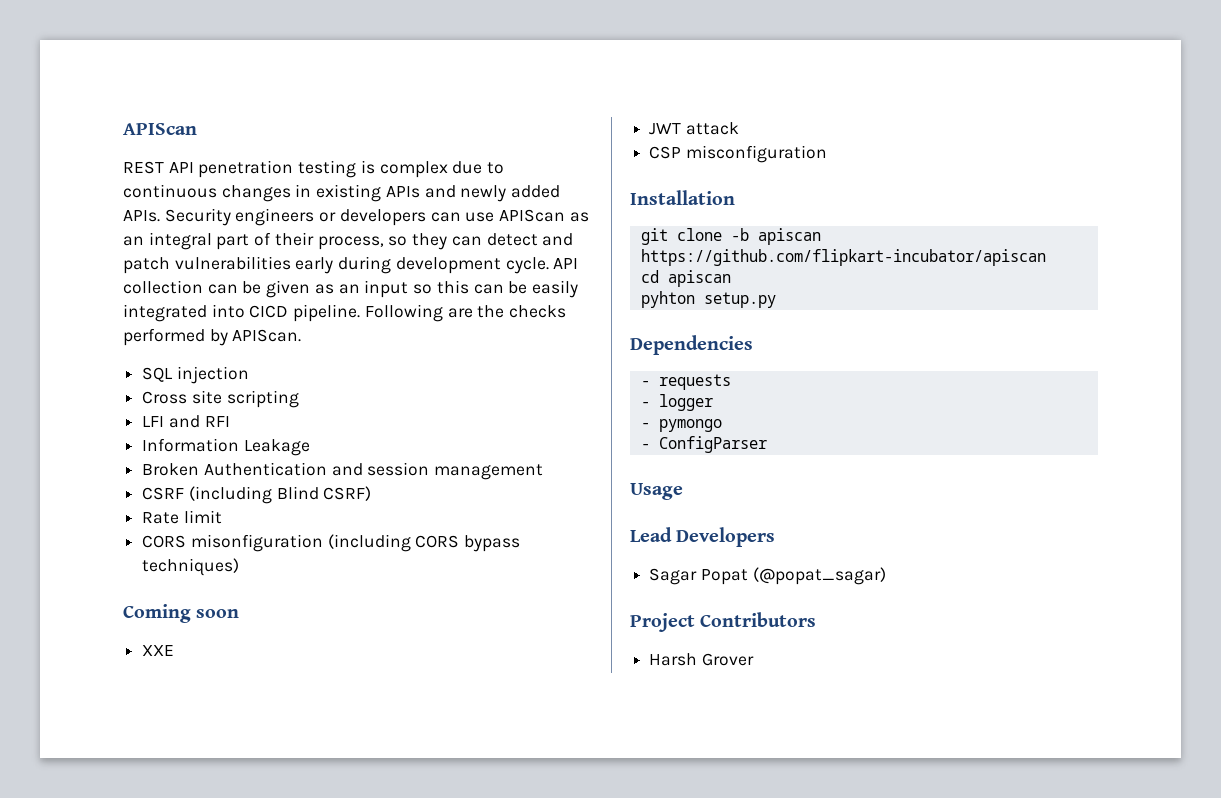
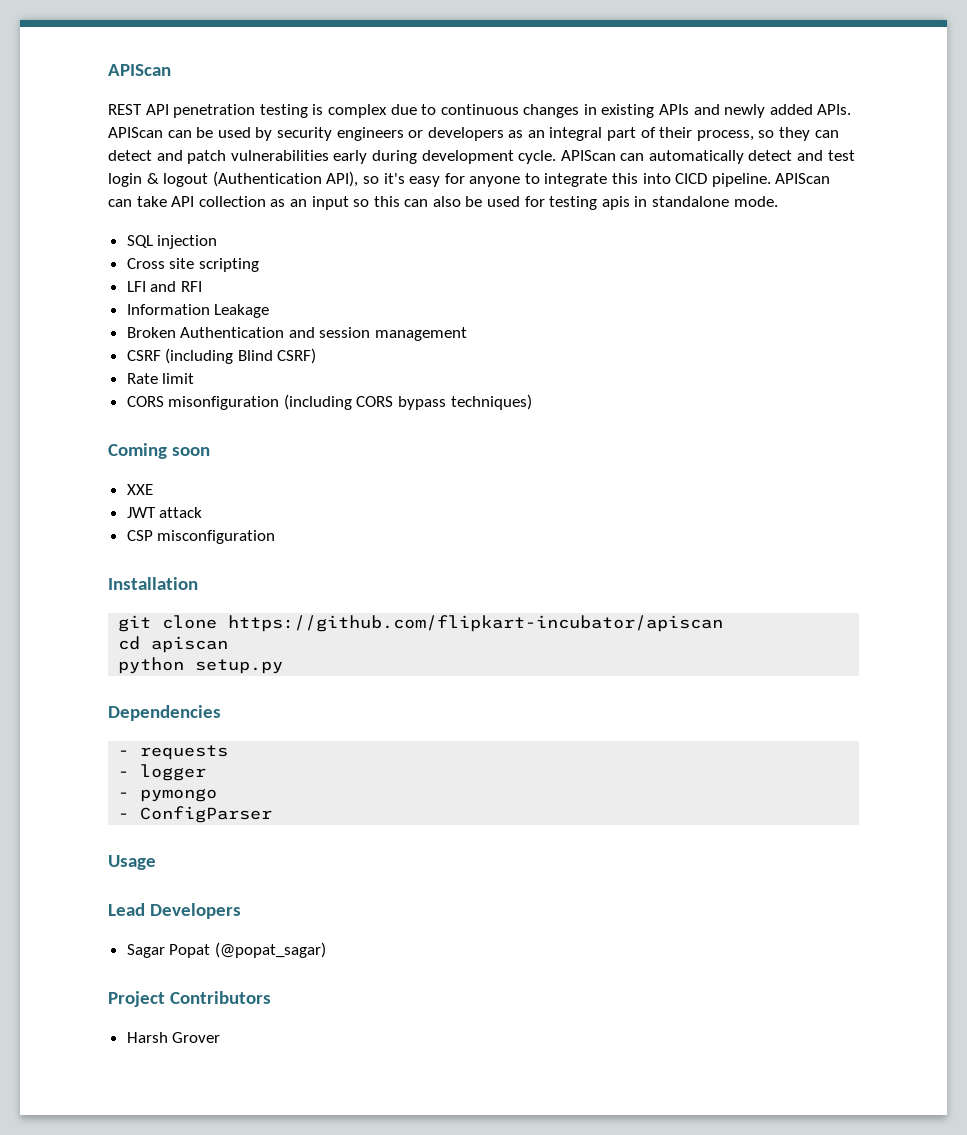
- Security engineers or developers can use APIScan as an integral part of their process, so they can detect and patch vulnerabilities early during development cycle.
+ APIScan can be used by security engineers or developers as an integral part of their process, so they can detect and patch vulnerabilities early during development cycle.
- API collection can be given as an input so this can be easily integrated into CICD pipeline. Following are the checks performed by APIScan.
+ APIScan can automatically detect and test login & logout (Authentication API), so it's easy for anyone to integrate this into CICD pipeline. APIScan can take API collection as an input so this can also be used for testing apis in standalone mode.
- git clone -b apiscan https://github.com/flipkart-incubator/apiscan
+ git clone https://github.com/flipkart-incubator/apiscan
- pyhton setup.py
+ python setup.py

